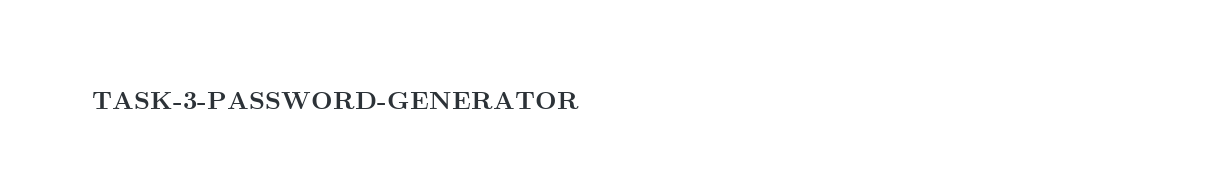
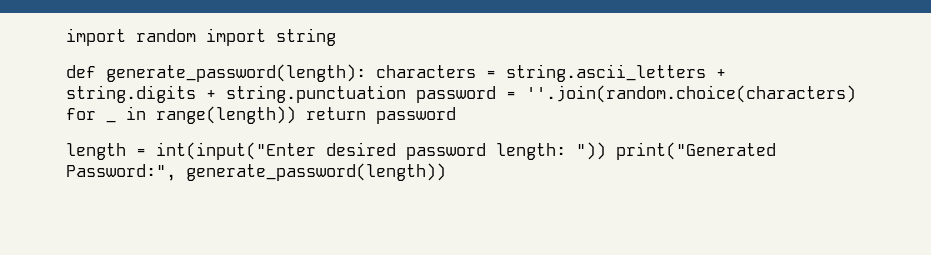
- TASK-3-PASSWORD-GENERATOR
+ import random import string
+ def generate_password(length): characters = string.ascii_letters + string.digits + string.punctuation password = ''.join(random.choice(characters) for _ in range(length)) return password
+ length = int(input("Enter desired password length: ")) print("Generated Password:", generate_password(length))

